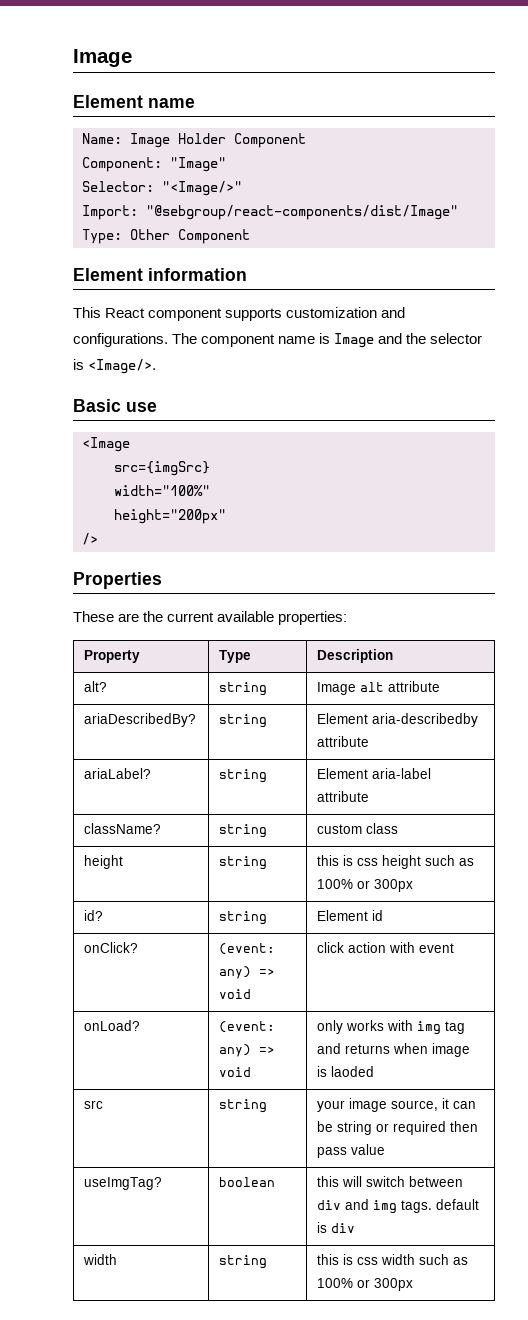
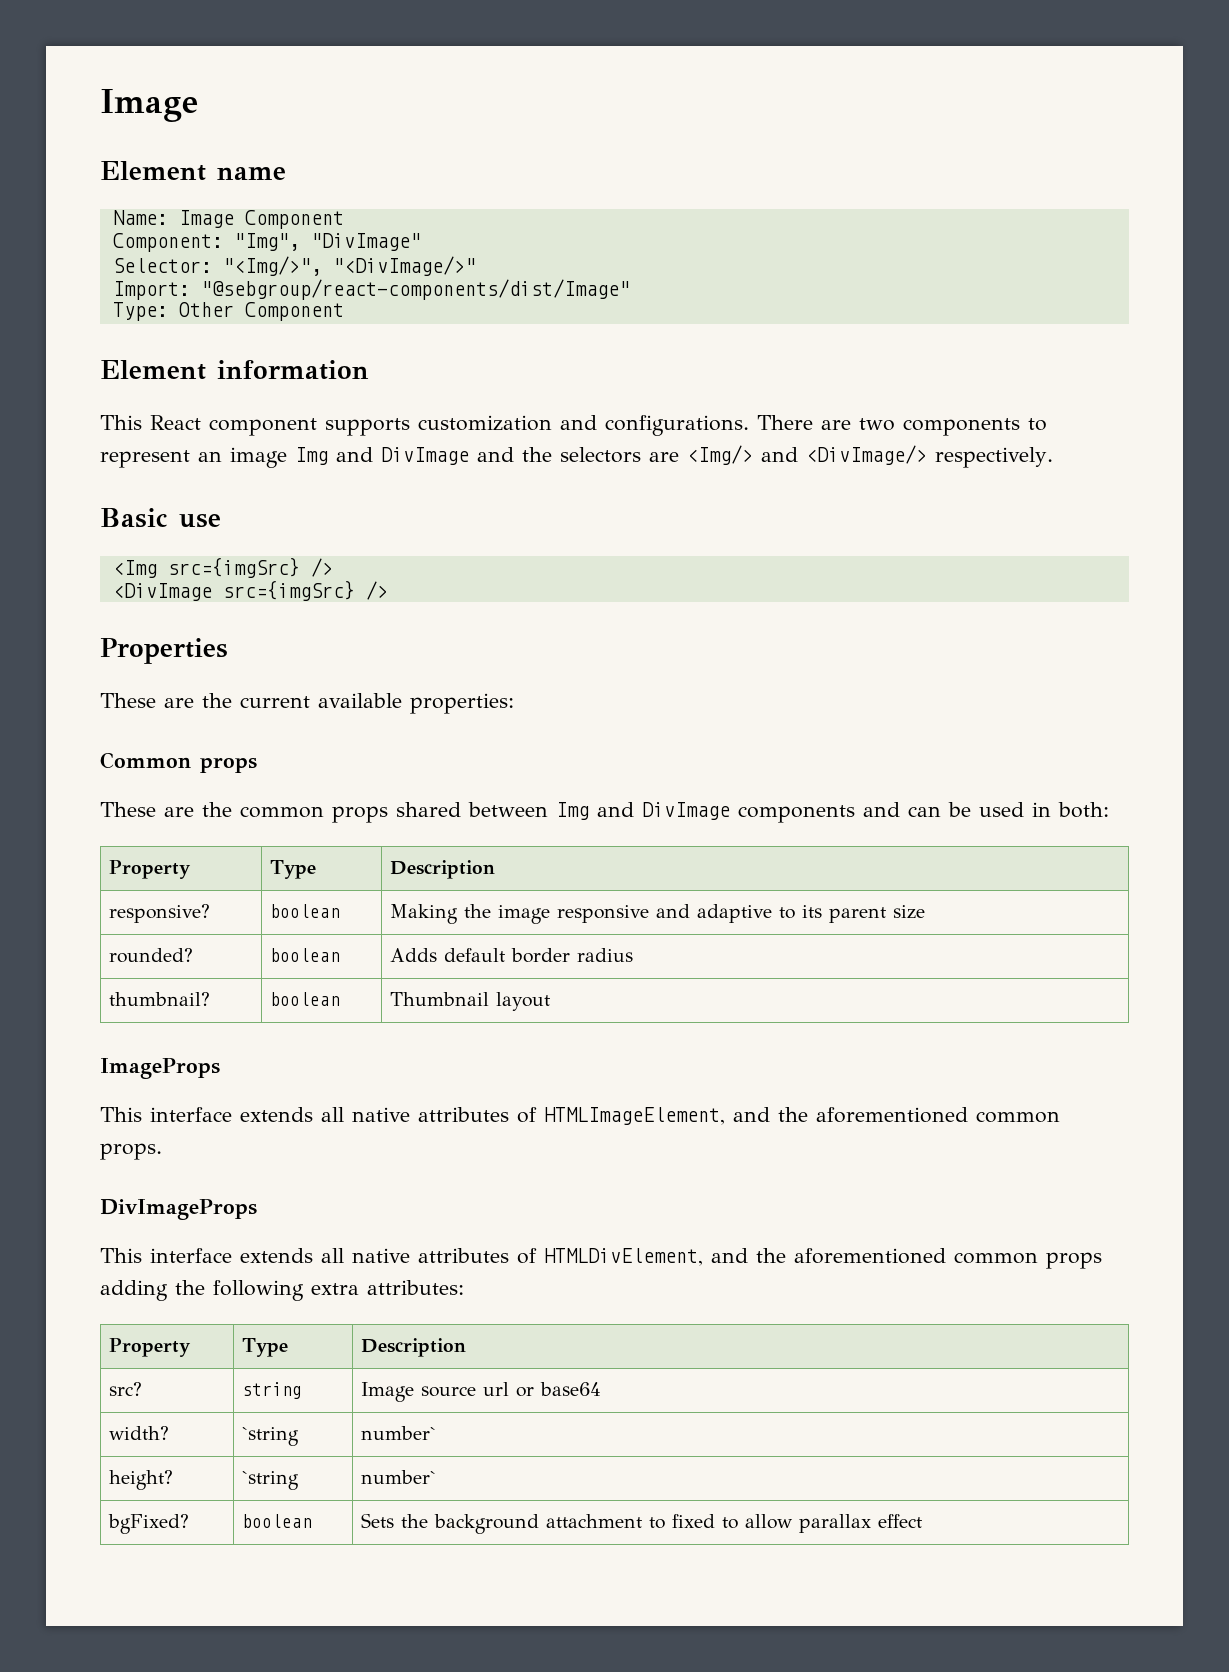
- Name: Image Holder Component
+ Name: Image Component
- Component: "Image"
+ Component: "Img", "DivImage"
- Selector: "<Image/>"
+ Selector: "<Img/>", "<DivImage/>"
- The component name is Image and the selector is <Image/>.
+ There are two components to represent an image Img and DivImage and the selectors are <Img/> and <DivImage/> respectively.
  Basic use
- <Image
- src={imgSrc}
- width="100%"
- height="200px"
- />
+ <Img src={imgSrc} />
+ <DivImage src={imgSrc} />
+ Common props
+ These are the common props shared between Img and DivImage components and can be used in both:
  Property | Type | Description
- alt? | string | Image alt attribute
- ariaDescribedBy? | string | Element aria-describedby attribute
- ariaLabel? | string | Element aria-label attribute
- className? | string | custom class
- height | string | this is css height such as 100% or 300px
- id? | string | Element id
- onClick? | (event: any) => void | click action with event
- onLoad? | (event: any) => void | only works with img tag and returns when image is laoded
- src | string | your image source, it can be string or required then pass value
- useImgTag? | boolean | this will switch between div and img tags. default is div
- width | string | this is css width such as 100% or 300px
+ responsive? | boolean | Making the image responsive and adaptive to its parent size
+ rounded? | boolean | Adds default border radius
+ thumbnail? | boolean | Thumbnail layout
+ ImageProps
+ This interface extends all native attributes of HTMLImageElement, and the aforementioned common props.
+ DivImageProps
+ This interface extends all native attributes of HTMLDivElement, and the aforementioned common props adding the following extra attributes:
+ Property | Type | Description
+ src? | string | Image source url or base64
+ width? | `string | number`
+ height? | `string | number`
+ bgFixed? | boolean | Sets the background attachment to fixed to allow parallax effect

